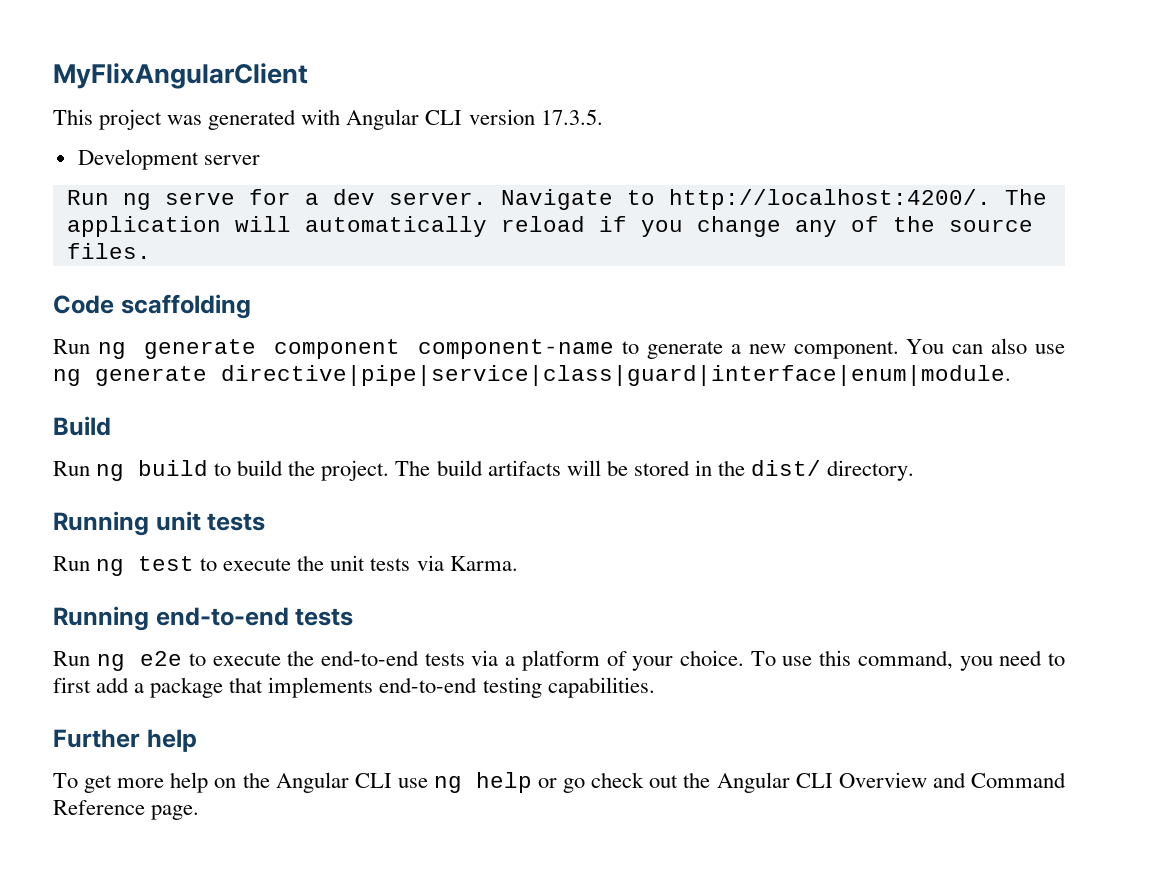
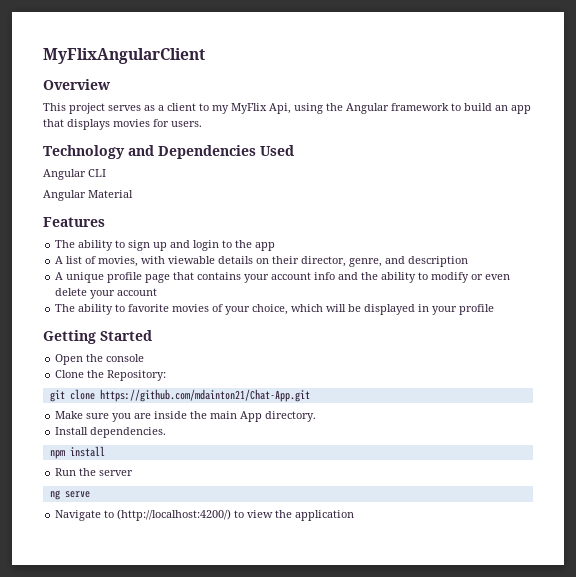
+ Overview
- This project was generated with Angular CLI version 17.3.5.
- Development server
+ This project serves as a client to my MyFlix Api, using the Angular framework to build an app that displays movies for users.
+ Technology and Dependencies Used
+ Angular CLI
+ Angular Material
+ Features
+ The ability to sign up and login to the app
+ A list of movies, with viewable details on their director, genre, and description
+ A unique profile page that contains your account info and the ability to modify or even delete your account
+ The ability to favorite movies of your choice, which will be displayed in your profile
+ Getting Started
+ Open the console
+ Clone the Repository:
+ git clone https://github.com/mdainton21/Chat-App.git
+ Make sure you are inside the main App directory.
+ Install dependencies.
+ npm install
+ Run the server
- Run ng serve for a dev server. Navigate to http://localhost:4200/. The application will automatically reload if you change any of the source files.
- Code scaffolding
- Run ng generate component component-name to generate a new component. You can also use ng generate directive|pipe|service|class|guard|interface|enum|module.
- Build
- Run ng build to build the project. The build artifacts will be stored in the dist/ directory.
- Running unit tests
- Run ng test to execute the unit tests via Karma.
- Running end-to-end tests
- Run ng e2e to execute the end-to-end tests via a platform of your choice. To use this command, you need to first add a package that implements end-to-end testing capabilities.
- Further help
- To get more help on the Angular CLI use ng help or go check out the Angular CLI Overview and Command Reference page.
+ ng serve
+ Navigate to (http://localhost:4200/) to view the application

